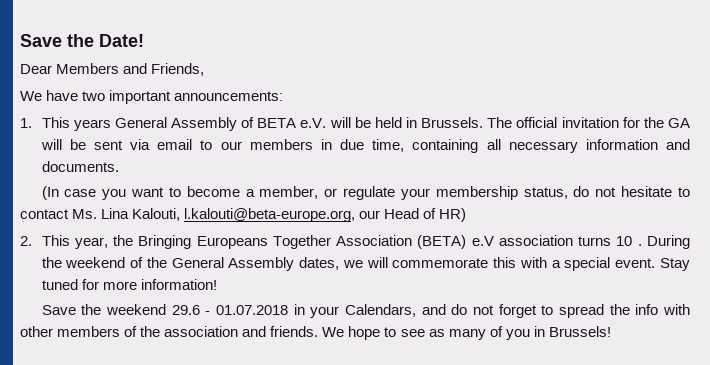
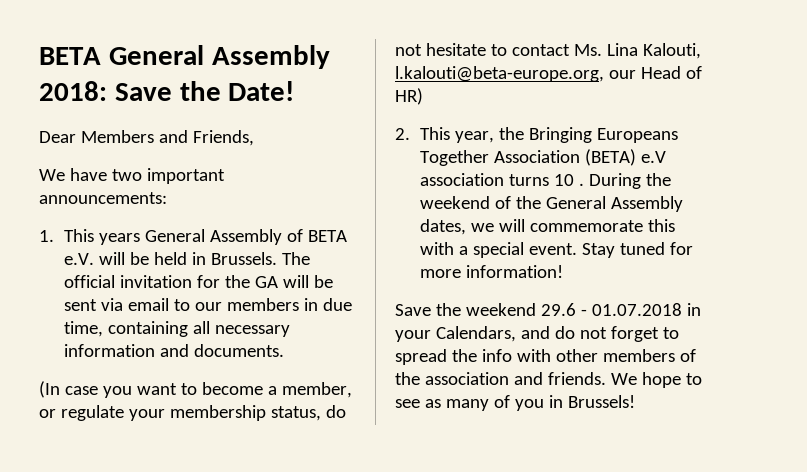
- Save the Date!
+ BETA General Assembly 2018: Save the Date!

